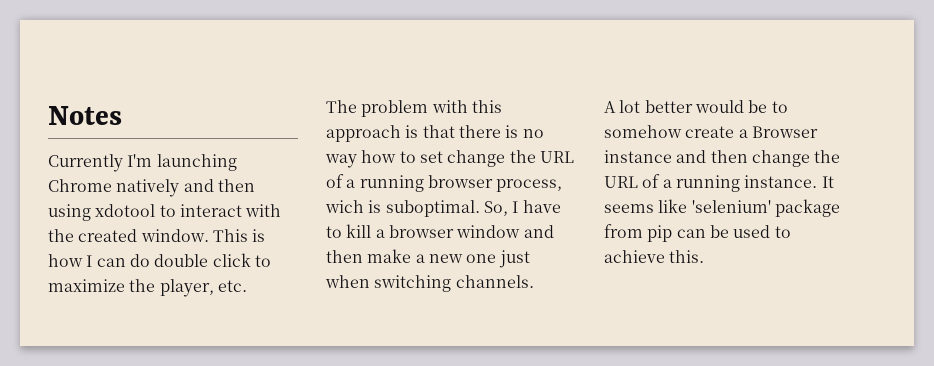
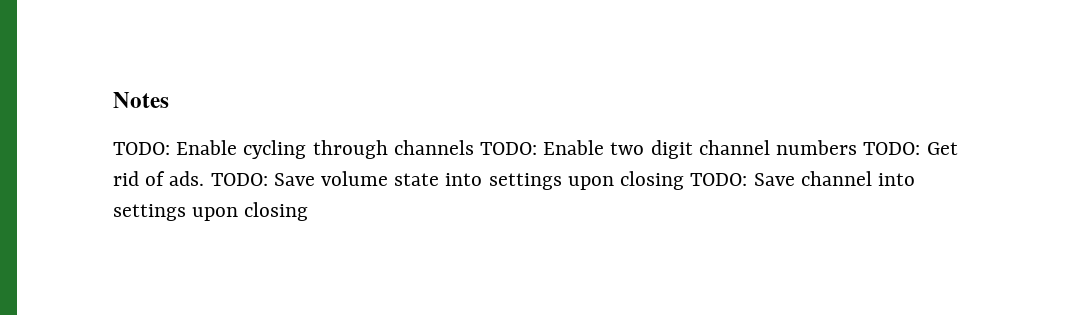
- Currently I'm launching Chrome natively and then using xdotool to interact with the created window. This is how I can do double click to maximize the player, etc.
- The problem with this approach is that there is no way how to set change the URL of a running browser process, wich is suboptimal. So, I have to kill a browser window and then make a new one just when switching channels.
- A lot better would be to somehow create a Browser instance and then change the URL of a running instance. It seems like 'selenium' package from pip can be used to achieve this.
+ TODO: Enable cycling through channels TODO: Enable two digit channel numbers TODO: Get rid of ads. TODO: Save volume state into settings upon closing TODO: Save channel into settings upon closing

